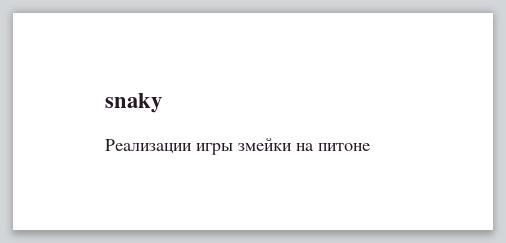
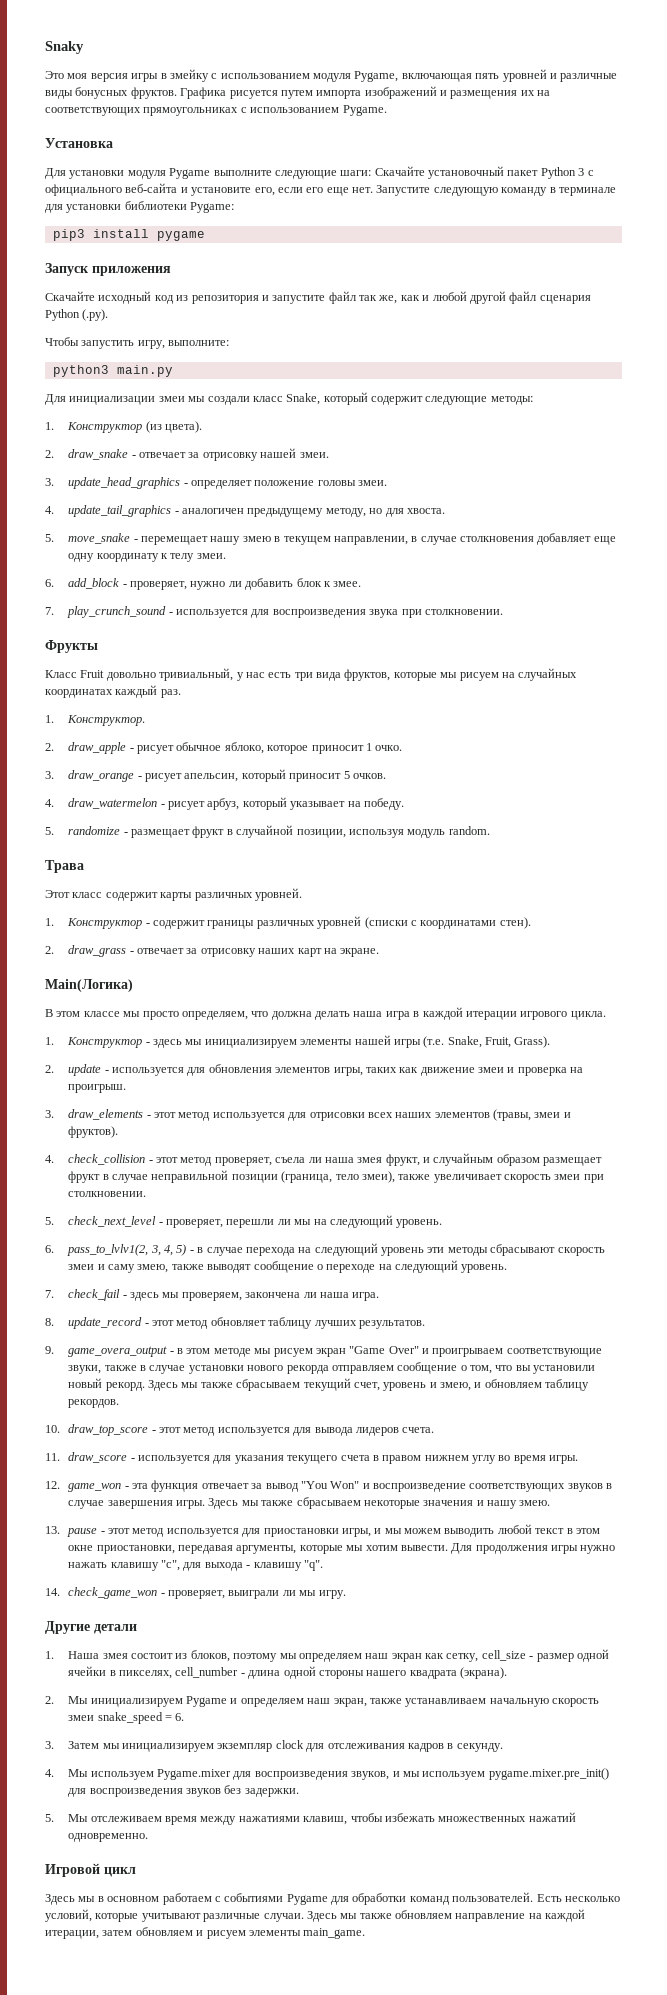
- snaky
- Реализации игры змейки на питоне
+ Snaky
+ Это моя версия игры в змейку с использованием модуля Pygame, включающая пять уровней и различные виды бонусных фруктов. Графика рисуется путем импорта изображений и размещения их на соответствующих прямоугольниках с использованием Pygame.
+ Установка
+ Для установки модуля Pygame выполните следующие шаги: Скачайте установочный пакет Python 3 с официального веб-сайта и установите его, если его еще нет. Запустите следующую команду в терминале для установки библиотеки Pygame:
+ pip3 install pygame
+ Запуск приложения
+ Скачайте исходный код из репозитория и запустите файл так же, как и любой другой файл сценария Python (.py).
+ Чтобы запустить игру, выполните:
+ python3 main.py
+ Для инициализации змеи мы создали класс Snake, который содержит следующие методы:
+ 1. Конструктор (из цвета).
+ 2. draw_snake - отвечает за отрисовку нашей змеи.
+ 3. update_head_graphics - определяет положение головы змеи.
+ 4. update_tail_graphics - аналогичен предыдущему методу, но для хвоста.
+ 5. move_snake - перемещает нашу змею в текущем направлении, в случае столкновения добавляет еще одну координату к телу змеи.
+ 6. add_block - проверяет, нужно ли добавить блок к змее.
+ 7. play_crunch_sound - используется для воспроизведения звука при столкновении.
+ Фрукты
+ Класс Fruit довольно тривиальный, у нас есть три вида фруктов, которые мы рисуем на случайных координатах каждый раз.
+ 1. Конструктор.
+ 2. draw_apple - рисует обычное яблоко, которое приносит 1 очко.
+ 3. draw_orange - рисует апельсин, который приносит 5 очков.
+ 4. draw_watermelon - рисует арбуз, который указывает на победу.
+ 5. randomize - размещает фрукт в случайной позиции, используя модуль random.
+ Трава
+ Этот класс содержит карты различных уровней.
+ 1. Конструктор - содержит границы различных уровней (списки с координатами стен).
+ 2. draw_grass - отвечает за отрисовку наших карт на экране.
+ Main(Логика)
+ В этом классе мы просто определяем, что должна делать наша игра в каждой итерации игрового цикла.
+ 1. Конструктор - здесь мы инициализируем элементы нашей игры (т.е. Snake, Fruit, Grass).
+ 2. update - используется для обновления элементов игры, таких как движение змеи и проверка на проигрыш.
+ 3. draw_elements - этот метод используется для отрисовки всех наших элементов (травы, змеи и фруктов).
+ 4. check_collision - этот метод проверяет, съела ли наша змея фрукт, и случайным образом размещает фрукт в случае неправильной позиции (граница, тело змеи), также увеличивает скорость змеи при столкновении.
+ 5. check_next_level - проверяет, перешли ли мы на следующий уровень.
+ 6. pass_to_lvlv1(2, 3, 4, 5) - в случае перехода на следующий уровень эти методы сбрасывают скорость змеи и саму змею, также выводят сообщение о переходе на следующий уровень.
+ 7. check_fail - здесь мы проверяем, закончена ли наша игра.
+ 8. update_record - этот метод обновляет таблицу лучших результатов.
+ 9. game_overa_output - в этом методе мы рисуем экран "Game Over" и проигрываем соответствующие звуки, также в случае установки нового рекорда отправляем сообщение о том, что вы установили новый рекорд. Здесь мы также сбрасываем текущий счет, уровень и змею, и обновляем таблицу рекордов.
+ 10. draw_top_score - этот метод используется для вывода лидеров счета.
+ 11. draw_score - используется для указания текущего счета в правом нижнем углу во время игры.
+ 12. game_won - эта функция отвечает за вывод "You Won" и воспроизведение соответствующих звуков в случае завершения игры. Здесь мы также сбрасываем некоторые значения и нашу змею.
+ 13. pause - этот метод используется для приостановки игры, и мы можем выводить любой текст в этом окне приостановки, передавая аргументы, которые мы хотим вывести. Для продолжения игры нужно нажать клавишу "c", для выхода - клавишу "q".
+ 14. check_game_won - проверяет, выиграли ли мы игру.
+ Другие детали
+ 1. Наша змея состоит из блоков, поэтому мы определяем наш экран как сетку, cell_size - размер одной ячейки в пикселях, cell_number - длина одной стороны нашего квадрата (экрана).
+ 2. Мы инициализируем Pygame и определяем наш экран, также устанавливаем начальную скорость змеи snake_speed = 6.
+ 3. Затем мы инициализируем экземпляр clock для отслеживания кадров в секунду.
+ 4. Мы используем Pygame.mixer для воспроизведения звуков, и мы используем pygame.mixer.pre_init() для воспроизведения звуков без задержки.
+ 5. Мы отслеживаем время между нажатиями клавиш, чтобы избежать множественных нажатий одновременно.
+ Игровой цикл
+ Здесь мы в основном работаем с событиями Pygame для обработки команд пользователей. Есть несколько условий, которые учитывают различные случаи. Здесь мы также обновляем направление на каждой итерации, затем обновляем и рисуем элементы main_game.

